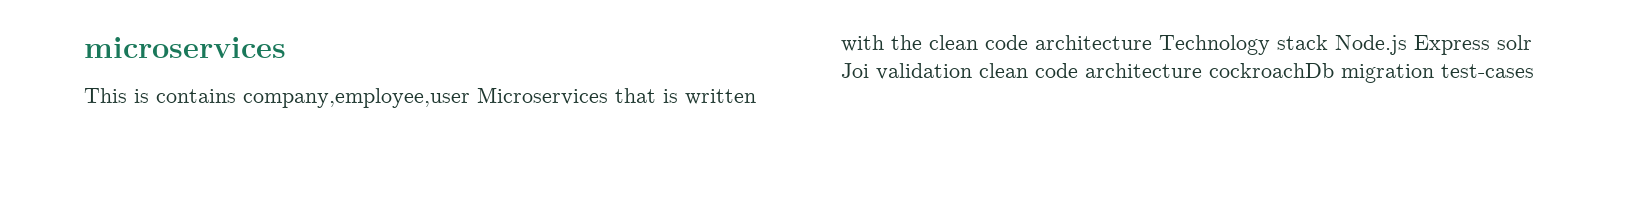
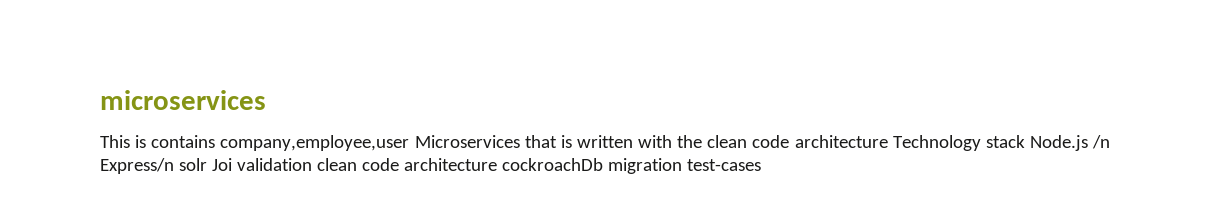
- This is contains company,employee,user Microservices that is written with the clean code architecture Technology stack Node.js Express solr Joi validation clean code architecture cockroachDb migration test-cases
+ This is contains company,employee,user Microservices that is written with the clean code architecture Technology stack Node.js /n Express/n solr Joi validation clean code architecture cockroachDb migration test-cases

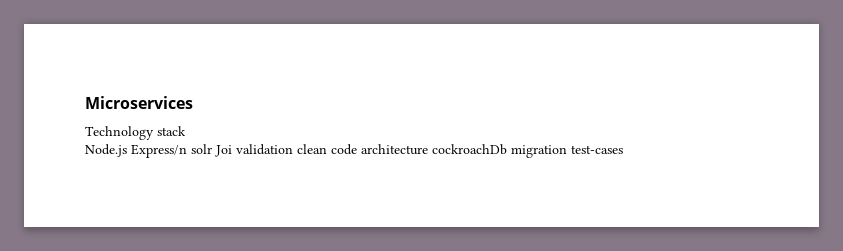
- microservices
- This is contains company,employee,user Microservices that is written with the clean code architecture Technology stack Node.js /n Express/n solr Joi validation clean code architecture cockroachDb migration test-cases
+ Microservices
+ Technology stack
+ Node.js Express/n solr Joi validation clean code architecture cockroachDb migration test-cases

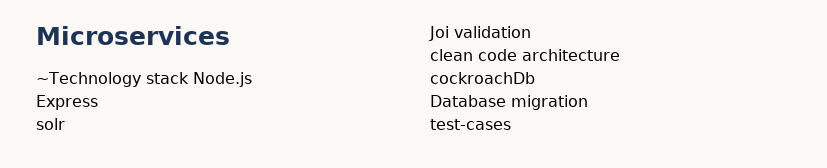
- Technology stack
- Node.js Express/n solr Joi validation clean code architecture cockroachDb migration test-cases
+ ~Technology stack Node.js
+ Express
+ solr
+ Joi validation
+ clean code architecture
+ cockroachDb
+ Database migration
+ test-cases

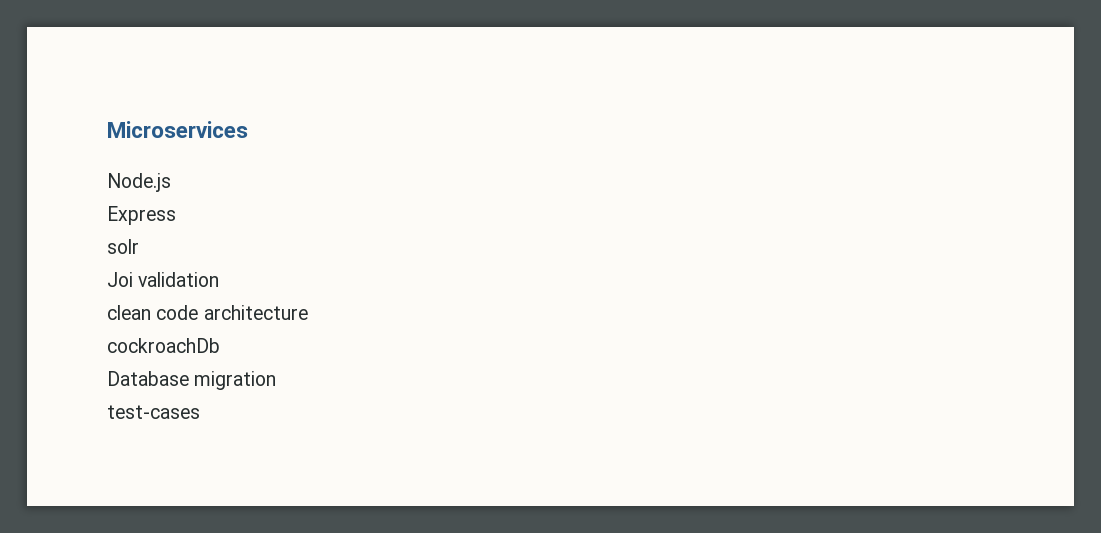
- ~Technology stack Node.js
+ Node.js

